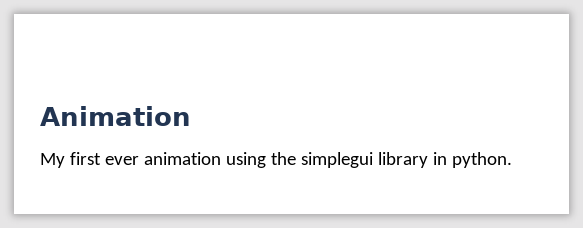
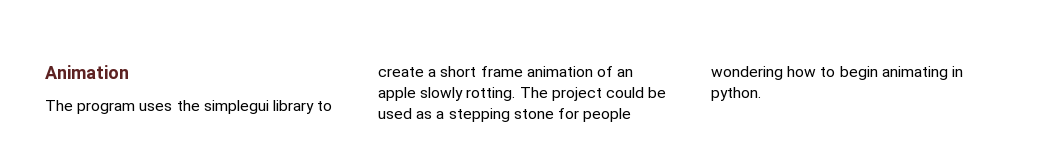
- My first ever animation using the simplegui library in python.
+ The program uses the simplegui library to create a short frame animation of an apple slowly rotting. The project could be used as a stepping stone for people wondering how to begin animating in python.

